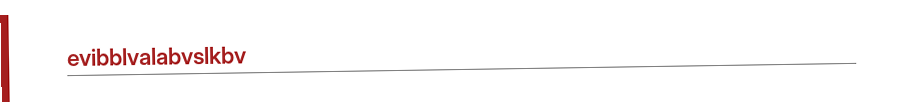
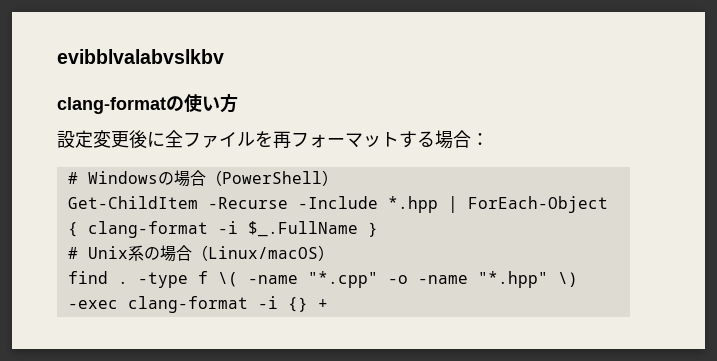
+ clang-formatの使い方
+ 設定変更後に全ファイルを再フォーマットする場合：
+ # Windowsの場合（PowerShell）
+ Get-ChildItem -Recurse -Include *.hpp | ForEach-Object { clang-format -i $_.FullName }
+ # Unix系の場合（Linux/macOS）
+ find . -type f \( -name "*.cpp" -o -name "*.hpp" \) -exec clang-format -i {} +

